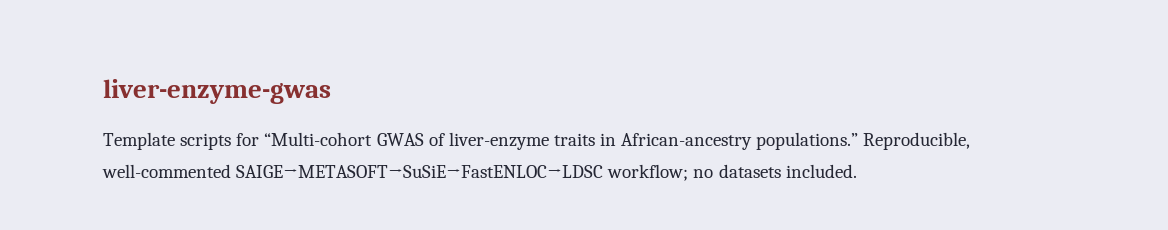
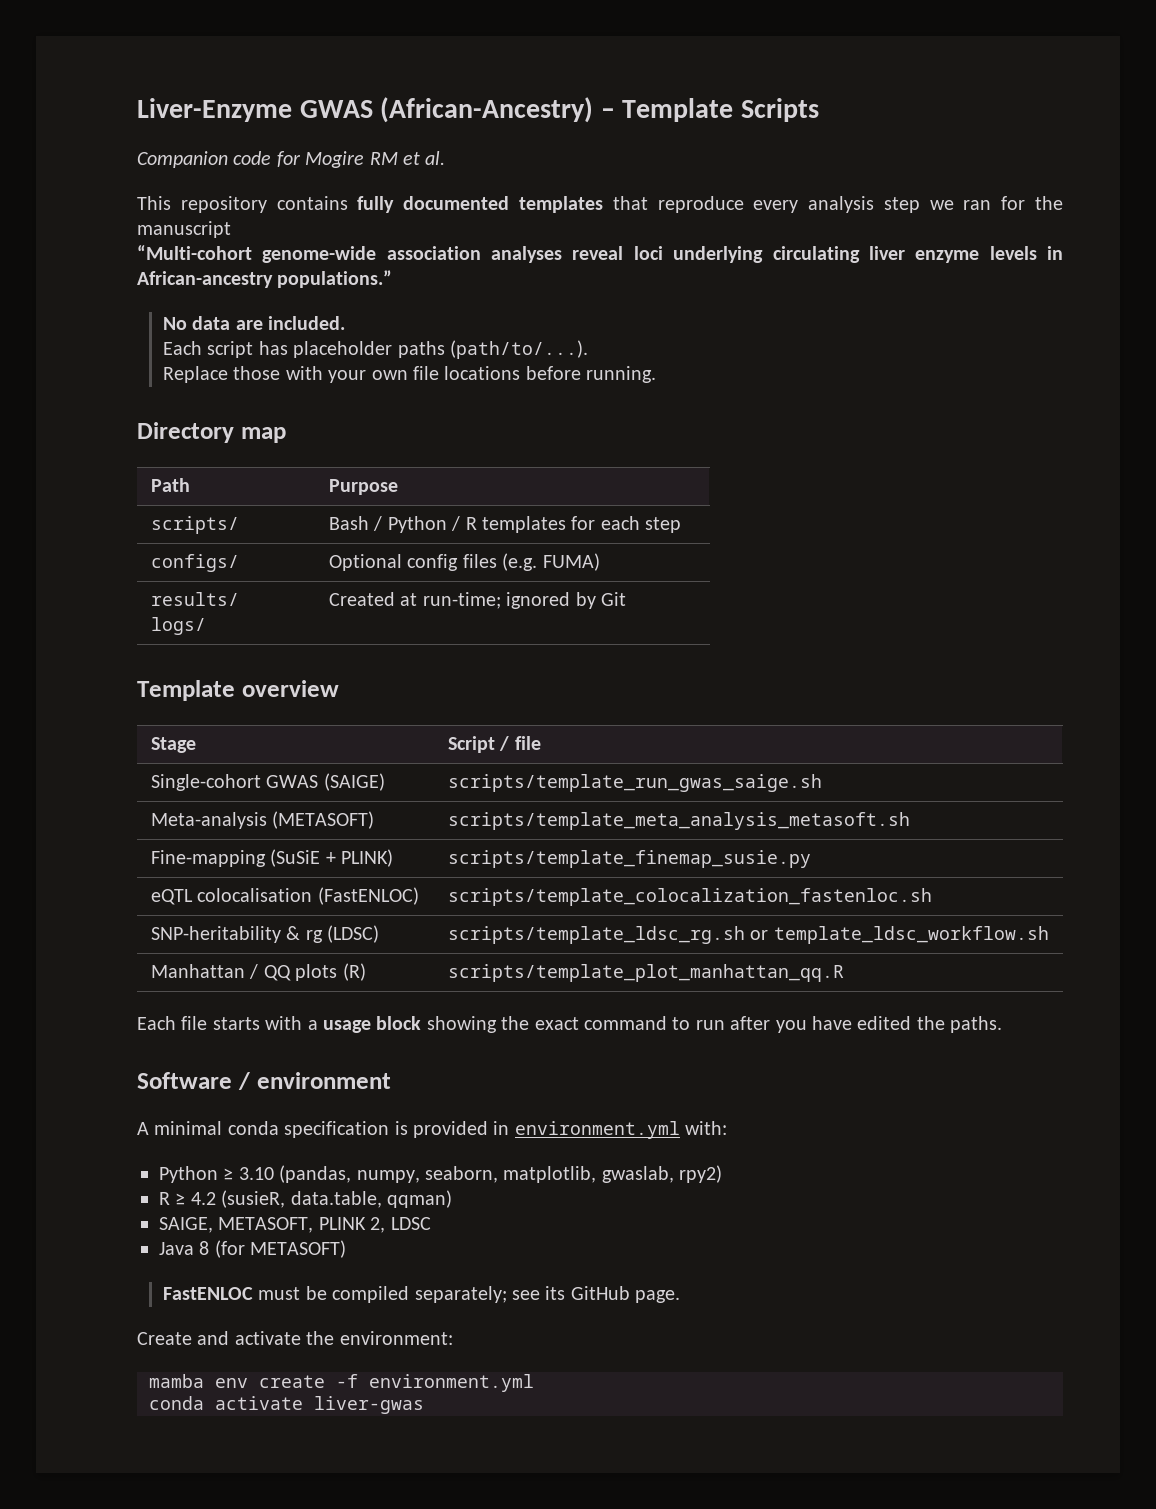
- liver-enzyme-gwas
- Template scripts for “Multi-cohort GWAS of liver-enzyme traits in African-ancestry populations.” Reproducible, well-commented SAIGE→METASOFT→SuSiE→FastENLOC→LDSC workflow; no datasets included.
+ Liver-Enzyme GWAS (African-Ancestry) – Template Scripts
+ Companion code for Mogire RM et al.
+ This repository contains fully documented templates that reproduce every analysis step we ran for the manuscript
+ “Multi-cohort genome-wide association analyses reveal loci underlying circulating liver enzyme levels in African-ancestry populations.”
+ No data are included.
+ Each script has placeholder paths (path/to/...).
+ Replace those with your own file locations before running.
+ Directory map
+ Path | Purpose
+ scripts/ | Bash / Python / R templates for each step
+ configs/ | Optional config files (e.g. FUMA)
+ results/ logs/ | Created at run-time; ignored by Git
+ Template overview
+ Stage | Script / file
+ Single-cohort GWAS (SAIGE) | scripts/template_run_gwas_saige.sh
+ Meta-analysis (METASOFT) | scripts/template_meta_analysis_metasoft.sh
+ Fine-mapping (SuSiE + PLINK) | scripts/template_finemap_susie.py
+ eQTL colocalisation (FastENLOC) | scripts/template_colocalization_fastenloc.sh
+ SNP-heritability & rg (LDSC) | scripts/template_ldsc_rg.sh or template_ldsc_workflow.sh
+ Manhattan / QQ plots (R) | scripts/template_plot_manhattan_qq.R
+ Each file starts with a usage block showing the exact command to run after you have edited the paths.
+ Software / environment
+ A minimal conda specification is provided in environment.yml with:
+ Python ≥ 3.10 (pandas, numpy, seaborn, matplotlib, gwaslab, rpy2)
+ R ≥ 4.2 (susieR, data.table, qqman)
+ SAIGE, METASOFT, PLINK 2, LDSC
+ Java 8 (for METASOFT)
+ FastENLOC must be compiled separately; see its GitHub page.
+ Create and activate the environment:
+ mamba env create -f environment.yml
+ conda activate liver-gwas

